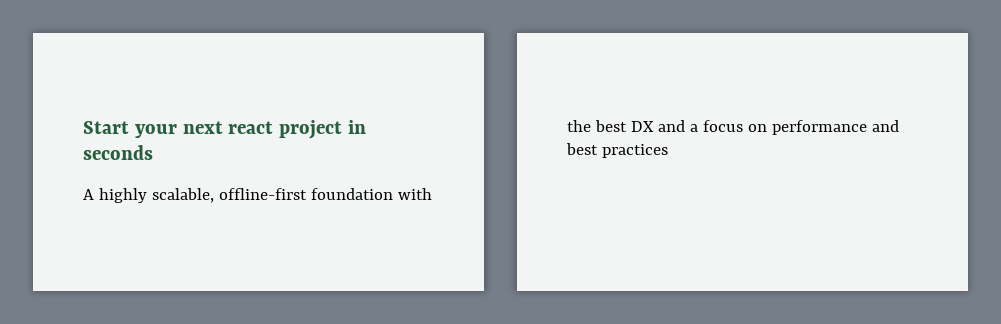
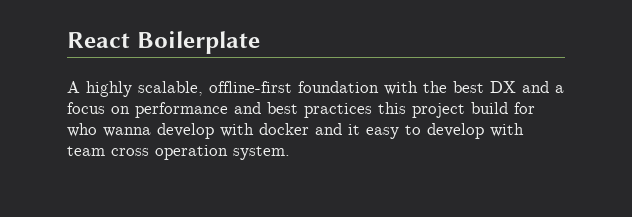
- Start your next react project in seconds
+ React Boilerplate
- A highly scalable, offline-first foundation with the best DX and a focus on performance and best practices
+ A highly scalable, offline-first foundation with the best DX and a focus on performance and best practices this project build for who wanna develop with docker and it easy to develop with team cross operation system.

